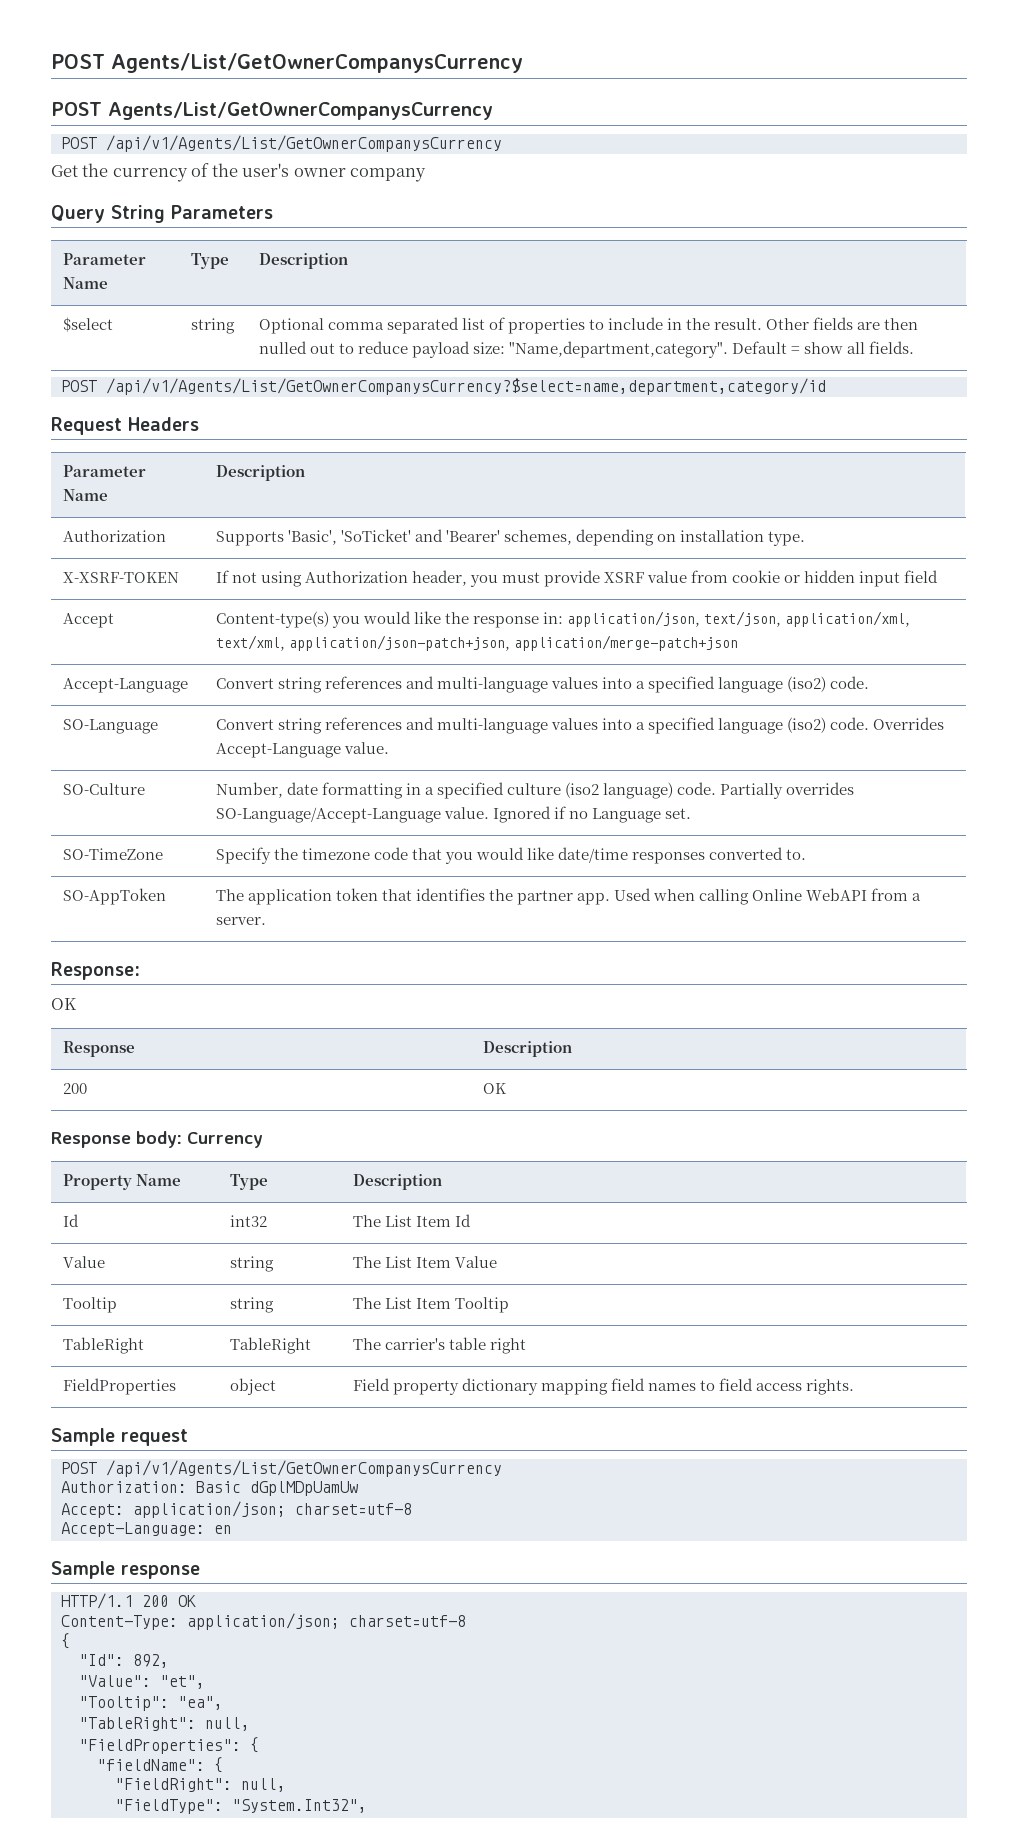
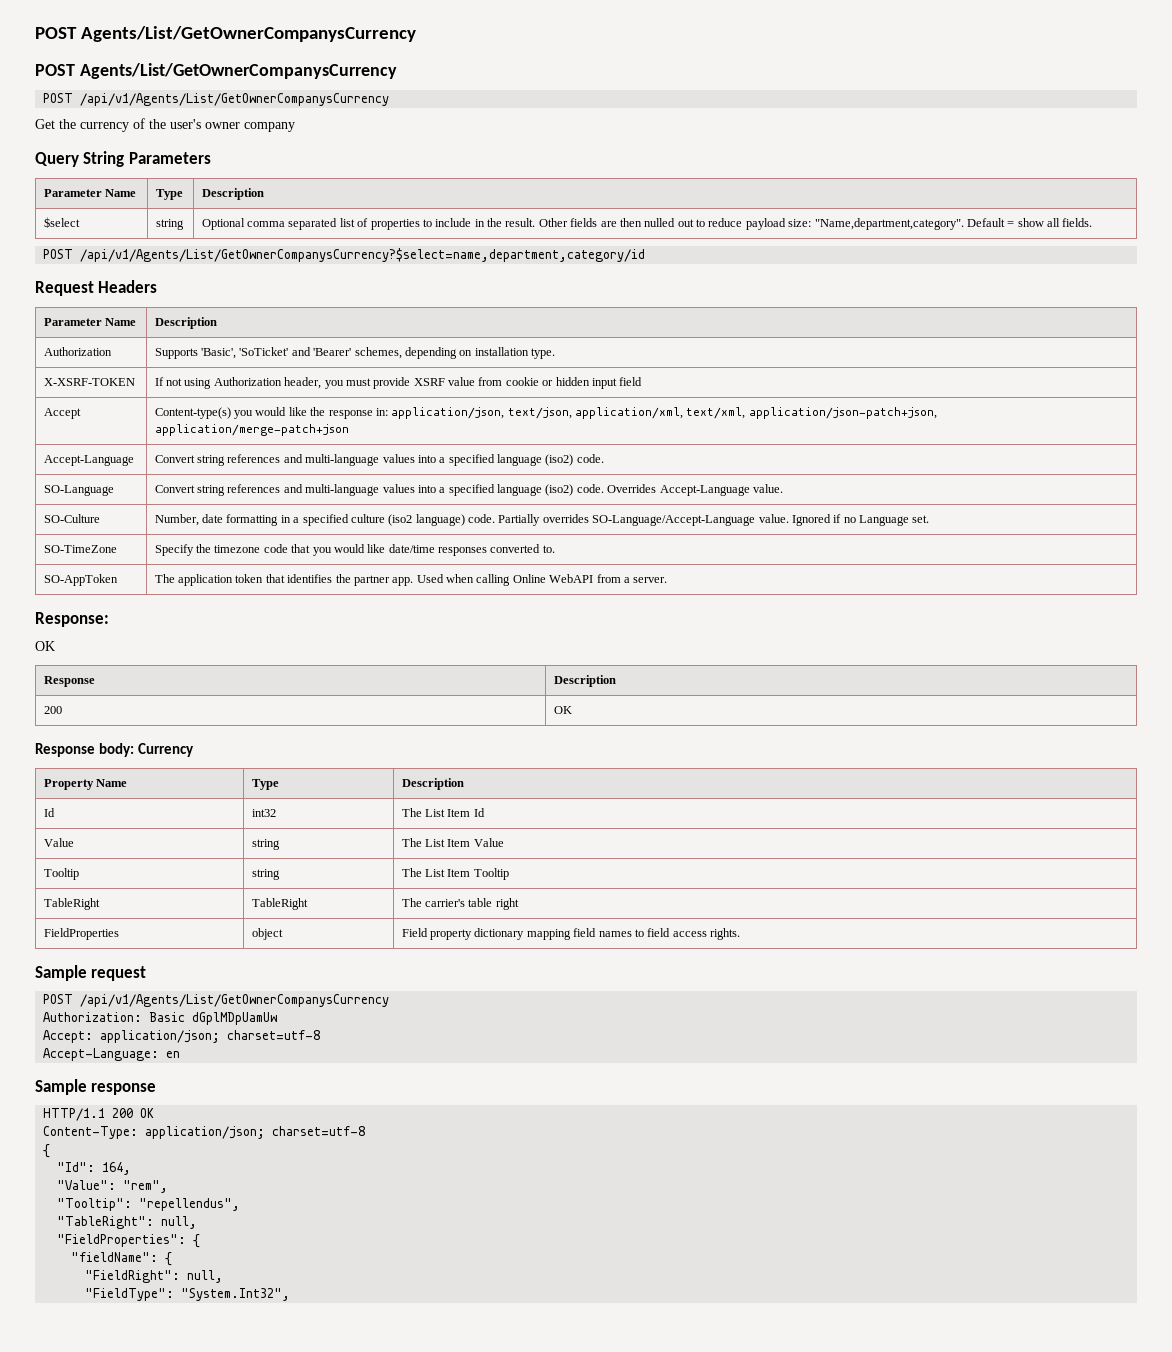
- "Id": 892,
+ "Id": 164,
- "Value": "et",
+ "Value": "rem",
- "Tooltip": "ea",
+ "Tooltip": "repellendus",

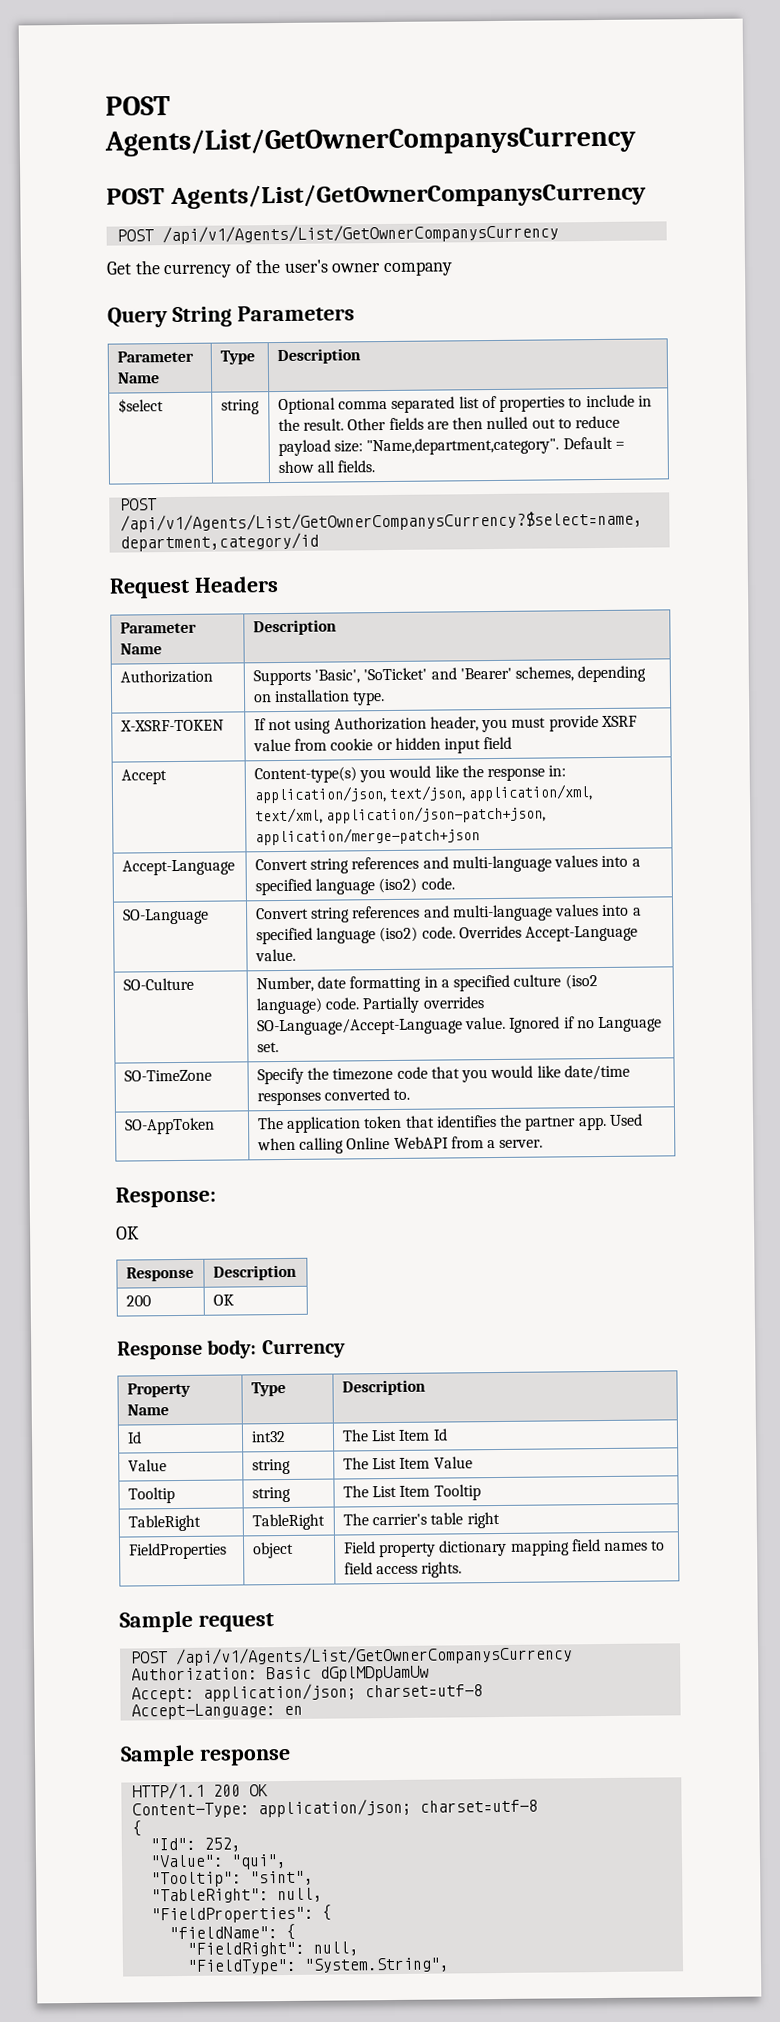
- "Id": 164,
+ "Id": 252,
- "Value": "rem",
+ "Value": "qui",
- "Tooltip": "repellendus",
+ "Tooltip": "sint",
- "FieldType": "System.Int32",
+ "FieldType": "System.String",

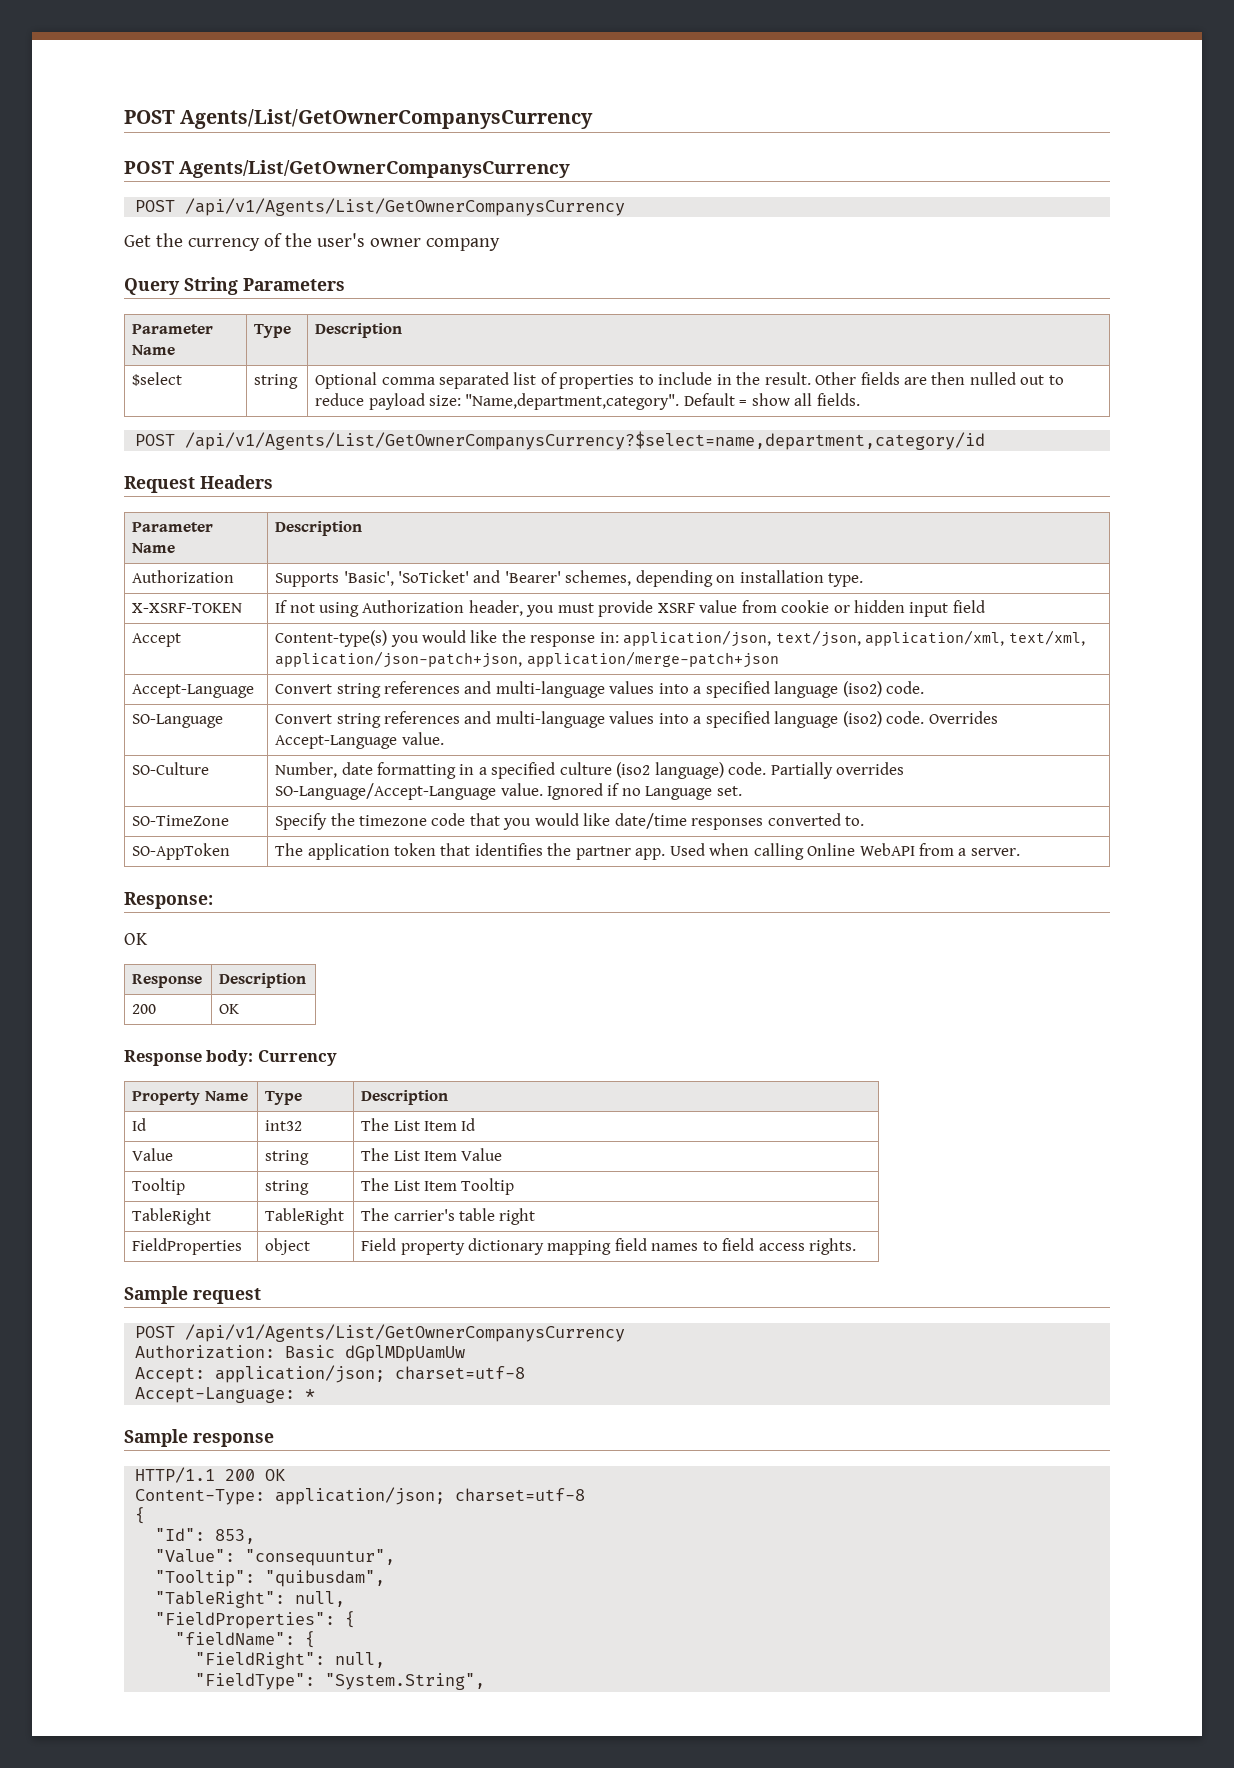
- Accept-Language: en
+ Accept-Language: *
- "Id": 252,
+ "Id": 853,
- "Value": "qui",
+ "Value": "consequuntur",
- "Tooltip": "sint",
+ "Tooltip": "quibusdam",

